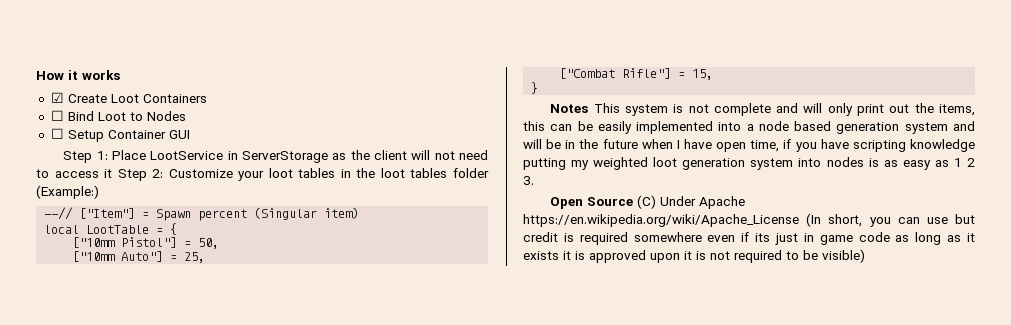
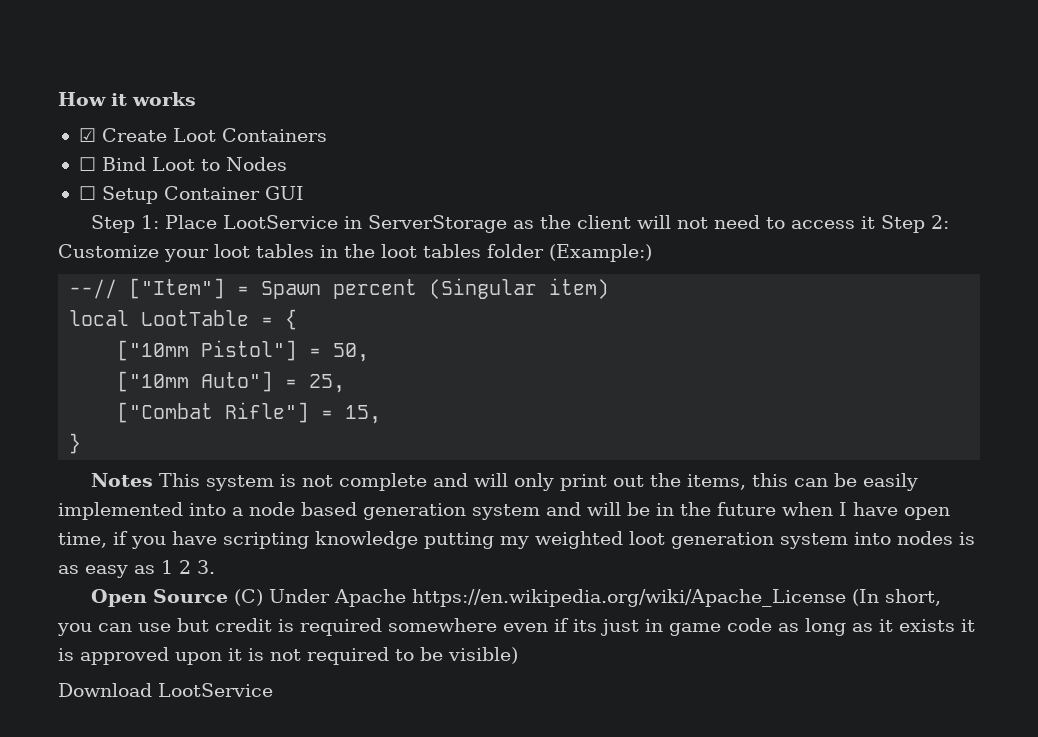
+ Download LootService

